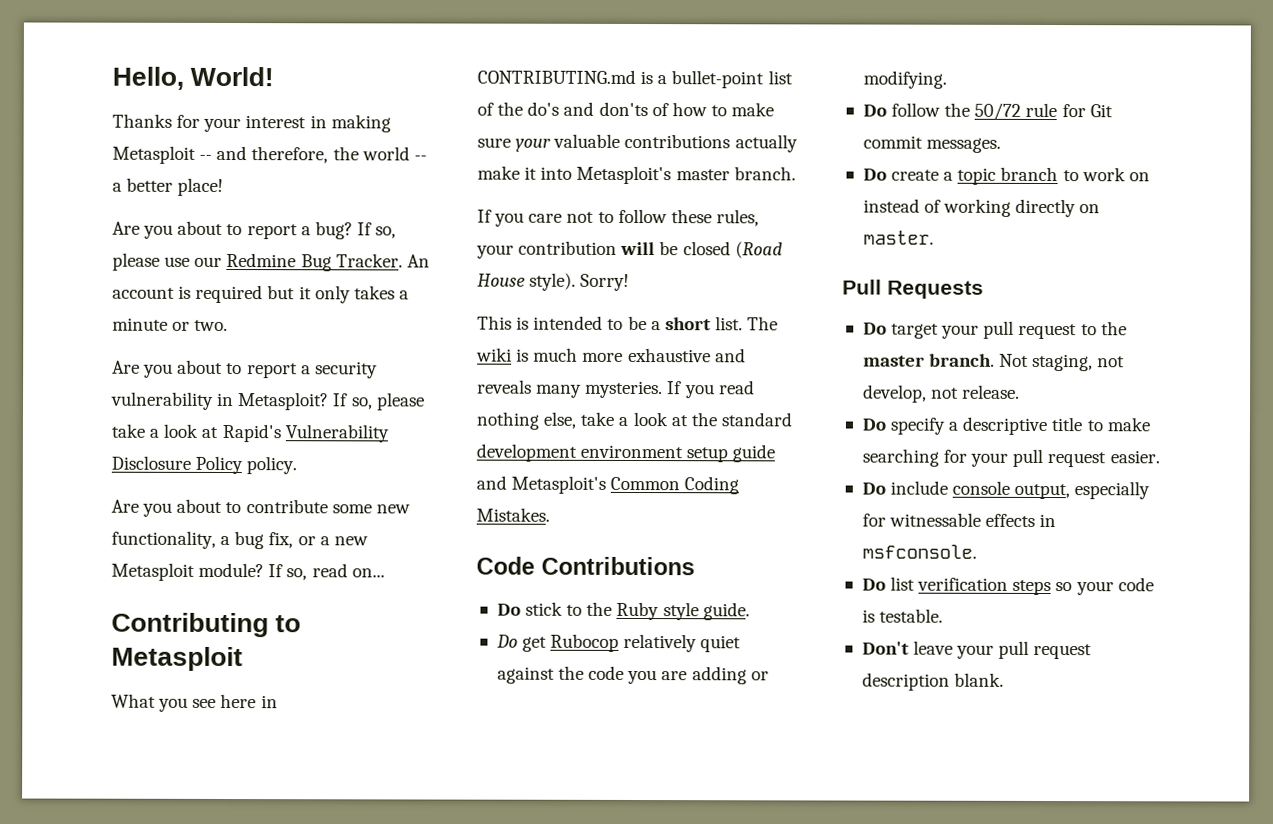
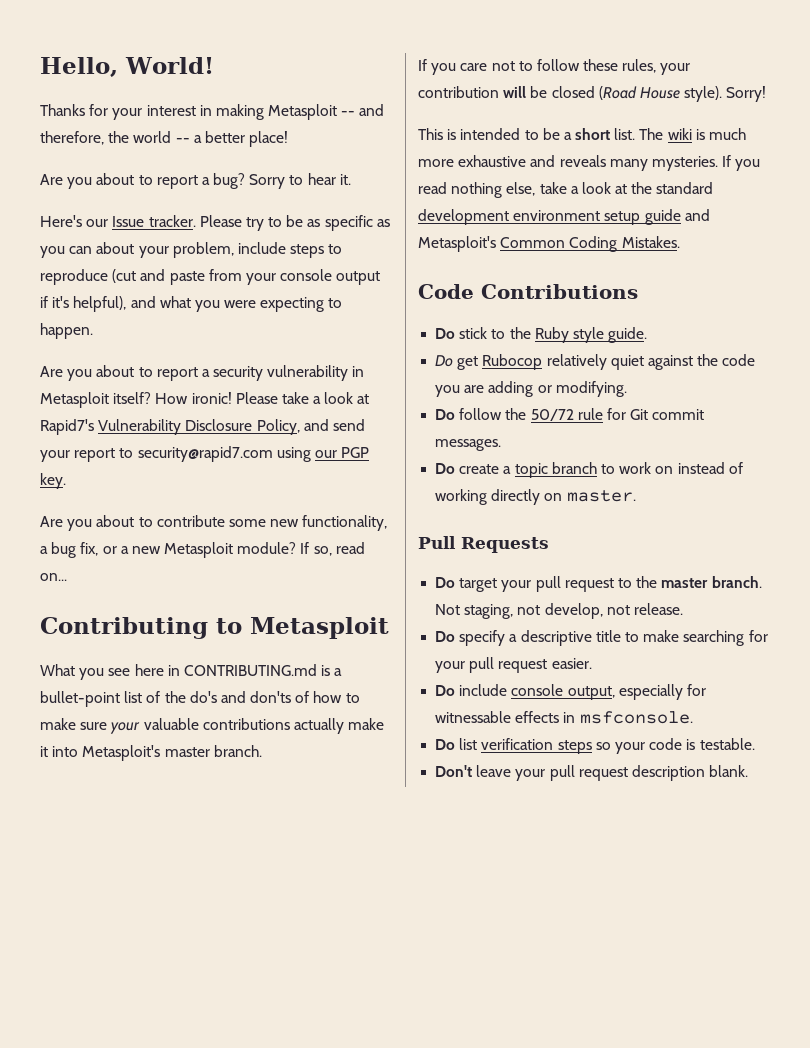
- If so, please use our Redmine Bug Tracker. An account is required but it only takes a minute or two.
+ Sorry to hear it.
+ Here's our Issue tracker. Please try to be as specific as you can about your problem, include steps to reproduce (cut and paste from your console output if it's helpful), and what you were expecting to happen.
- Are you about to report a security vulnerability in Metasploit? If so, please take a look at Rapid's Vulnerability Disclosure Policy policy.
+ Are you about to report a security vulnerability in Metasploit itself? How ironic! Please take a look at Rapid7's Vulnerability Disclosure Policy, and send your report to security@rapid7.com using our PGP key.

